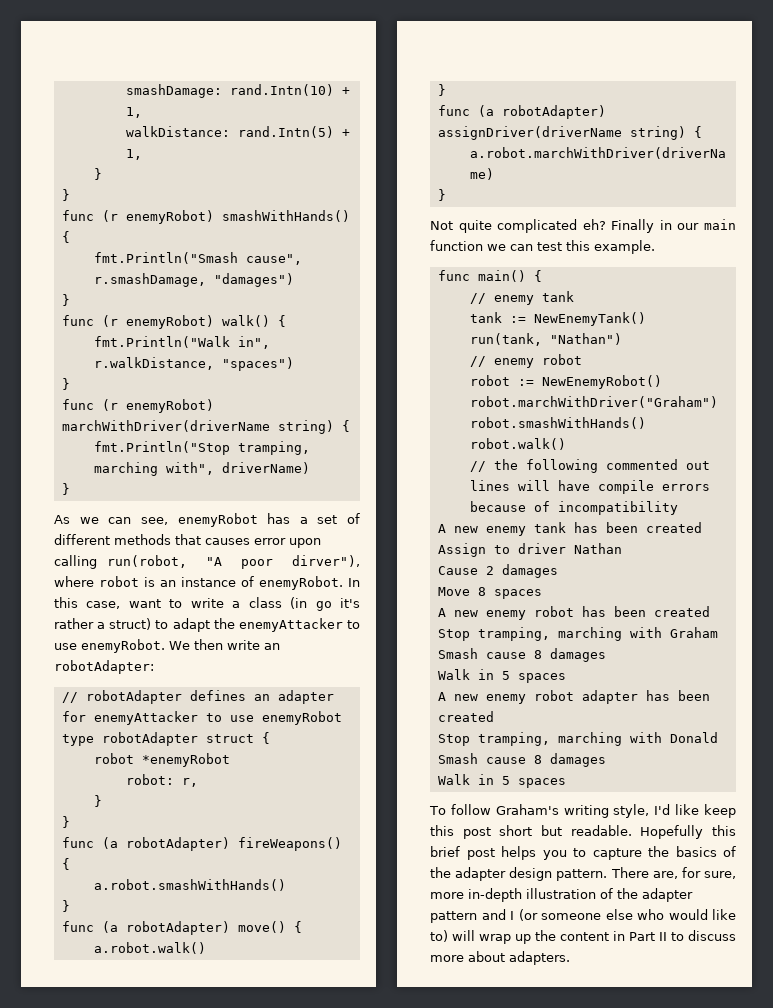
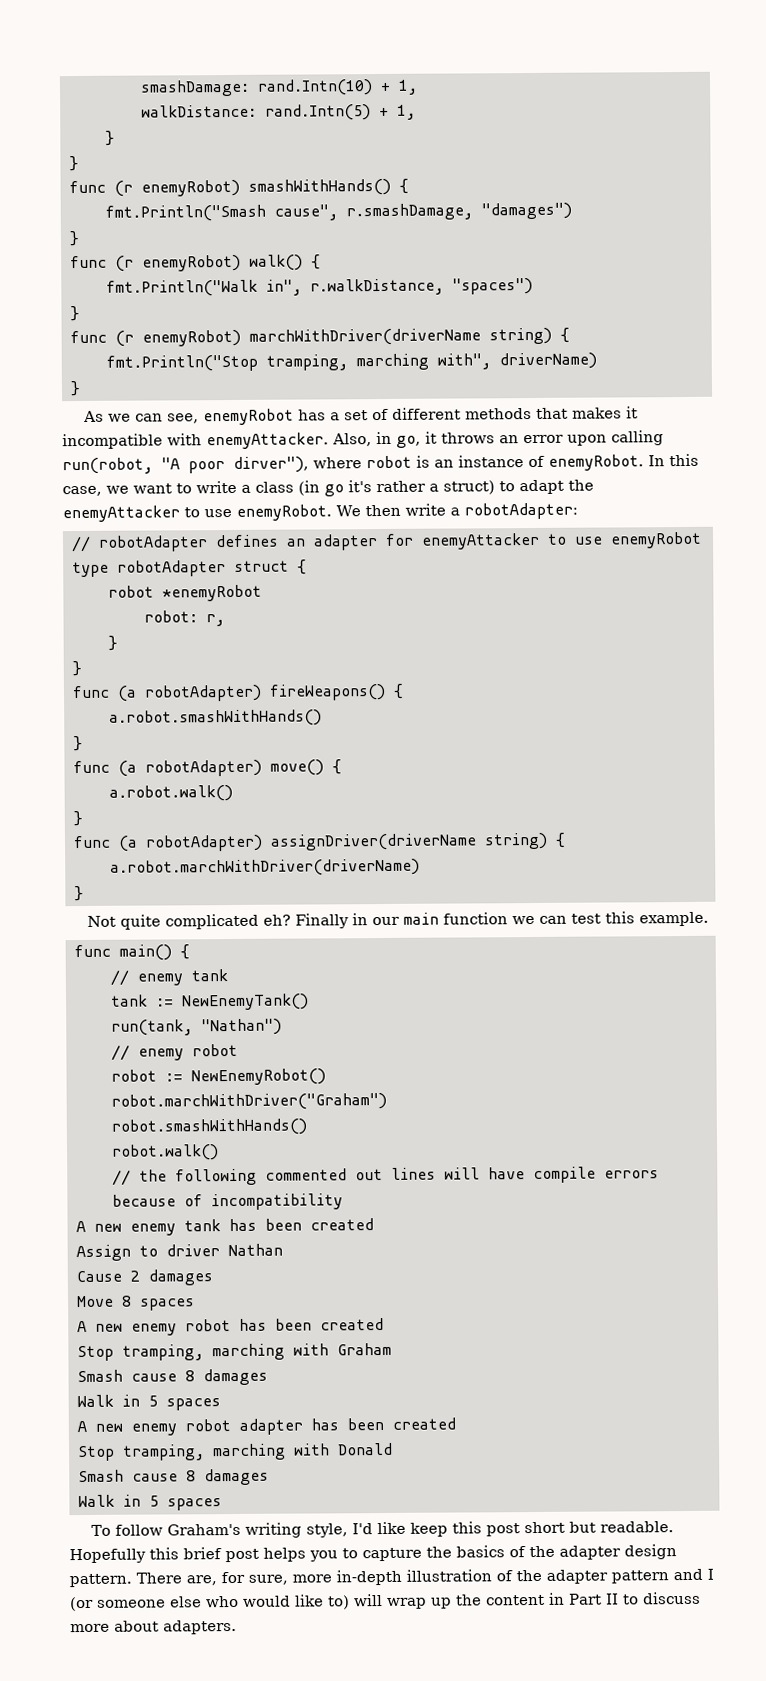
- As we can see, enemyRobot has a set of different methods that causes error upon calling run(robot, "A poor dirver"), where robot is an instance of enemyRobot.
+ As we can see, enemyRobot has a set of different methods that makes it incompatible with enemyAttacker. Also, in go, it throws an error upon calling run(robot, "A poor dirver"), where robot is an instance of enemyRobot.
- In this case, want to write a class (in go it's rather a struct) to adapt the enemyAttacker to use enemyRobot.
+ In this case, we want to write a class (in go it's rather a struct) to adapt the enemyAttacker to use enemyRobot.
- We then write an robotAdapter:
+ We then write a robotAdapter:

